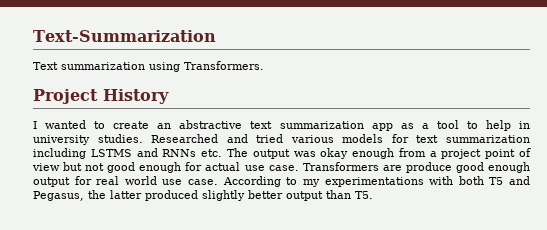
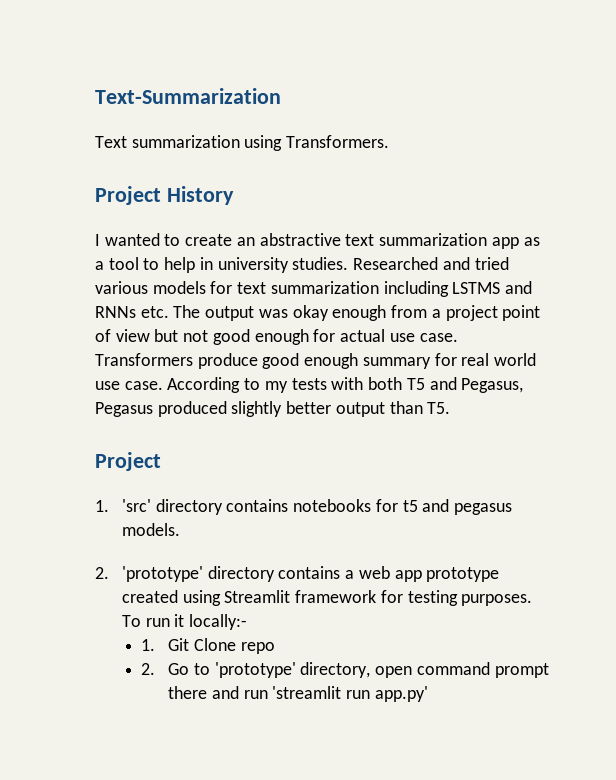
- Transformers are produce good enough output for real world use case.
+ Transformers produce good enough summary for real world use case.
- According to my experimentations with both T5 and Pegasus, the latter produced slightly better output than T5.
+ According to my tests with both T5 and Pegasus, Pegasus produced slightly better output than T5.
+ Project
+ 1. 'src' directory contains notebooks for t5 and pegasus models.
+ 2. 'prototype' directory contains a web app prototype created using Streamlit framework for testing purposes. To run it locally:-
+ 1. Git Clone repo
+ 2. Go to 'prototype' directory, open command prompt there and run 'streamlit run app.py'

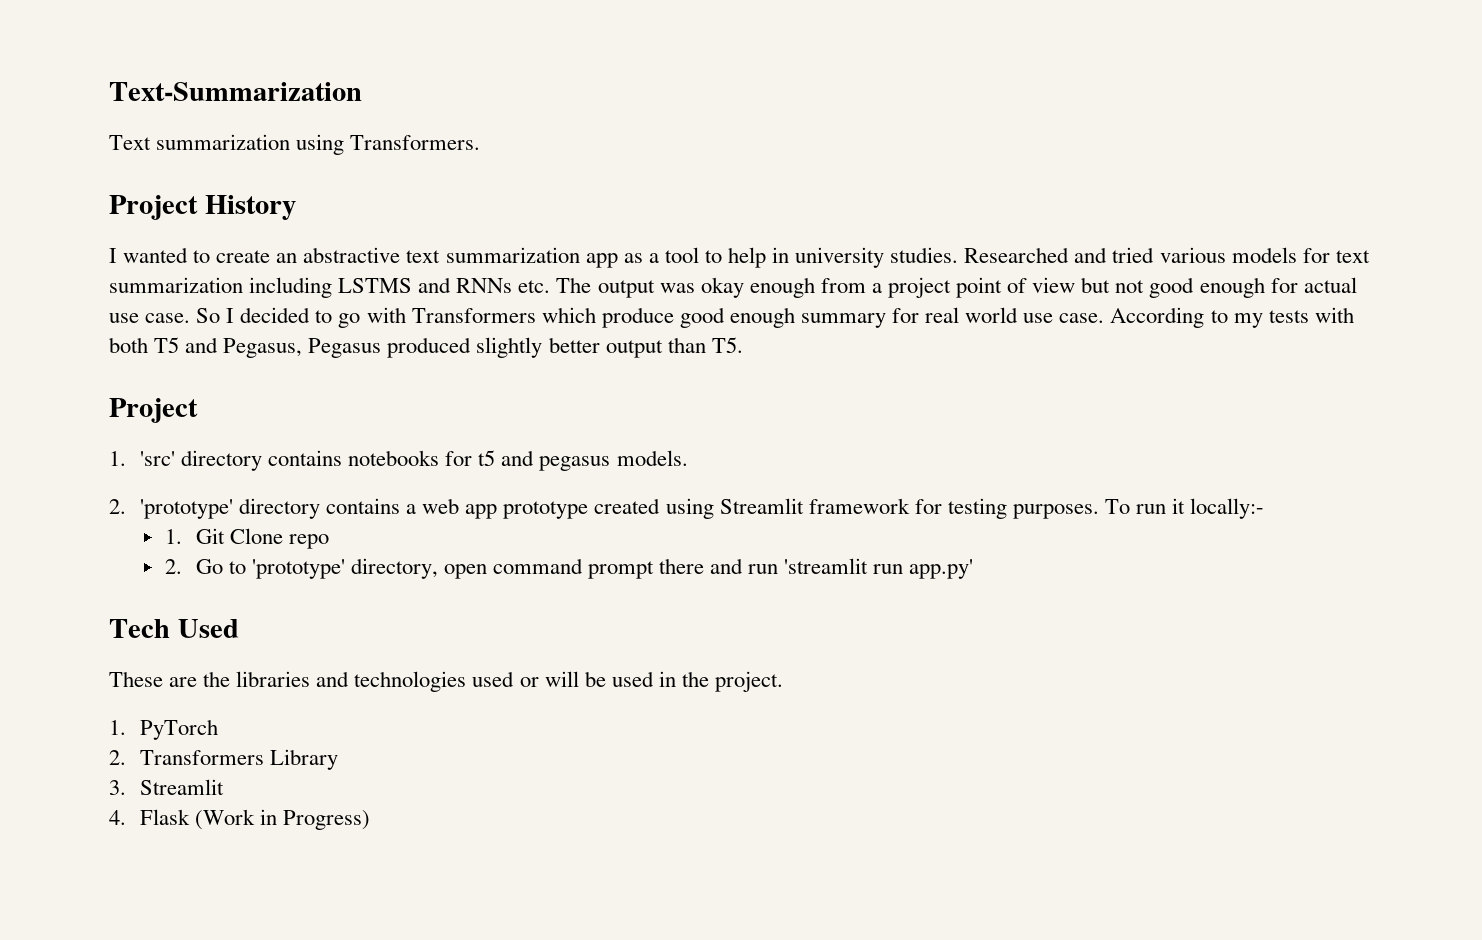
- Transformers produce good enough summary for real world use case.
+ So I decided to go with Transformers which produce good enough summary for real world use case.
+ Tech Used
+ These are the libraries and technologies used or will be used in the project.
+ 1. PyTorch
+ 2. Transformers Library
+ 3. Streamlit
+ 4. Flask (Work in Progress)

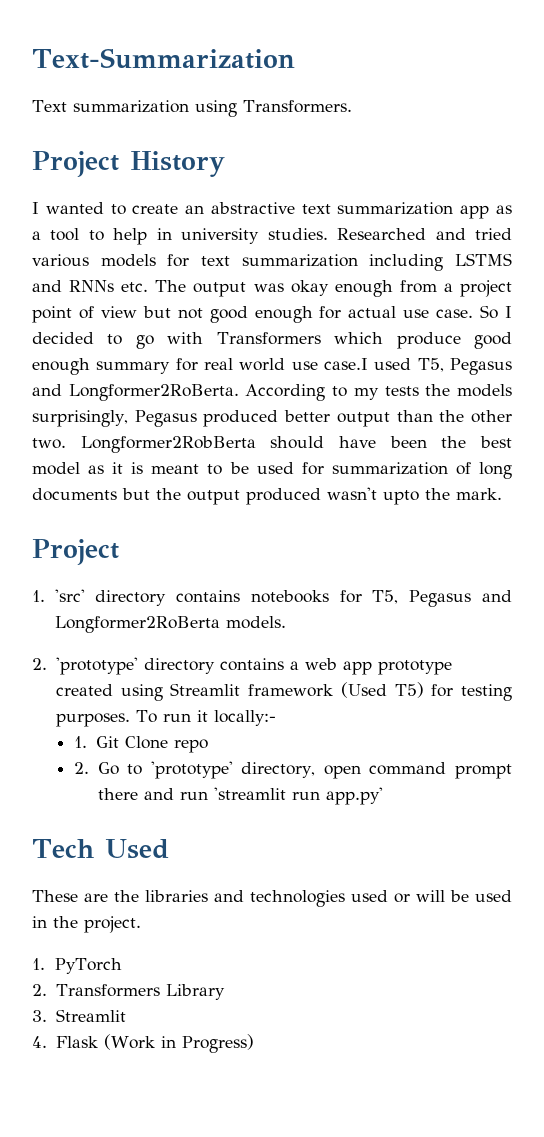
- So I decided to go with Transformers which produce good enough summary for real world use case. According to my tests with both T5 and Pegasus, Pegasus produced slightly better output than T5.
+ So I decided to go with Transformers which produce good enough summary for real world use case.I used T5, Pegasus and Longformer2RoBerta. According to my tests the models surprisingly, Pegasus produced better output than the other two. Longformer2RobBerta should have been the best model as it is meant to be used for summarization of long documents but the output produced wasn't upto the mark.
- 1. 'src' directory contains notebooks for t5 and pegasus models.
+ 1. 'src' directory contains notebooks for T5, Pegasus and Longformer2RoBerta models.
- 2. 'prototype' directory contains a web app prototype created using Streamlit framework for testing purposes.
+ 2. 'prototype' directory contains a web app prototype created using Streamlit framework (Used T5) for testing purposes.

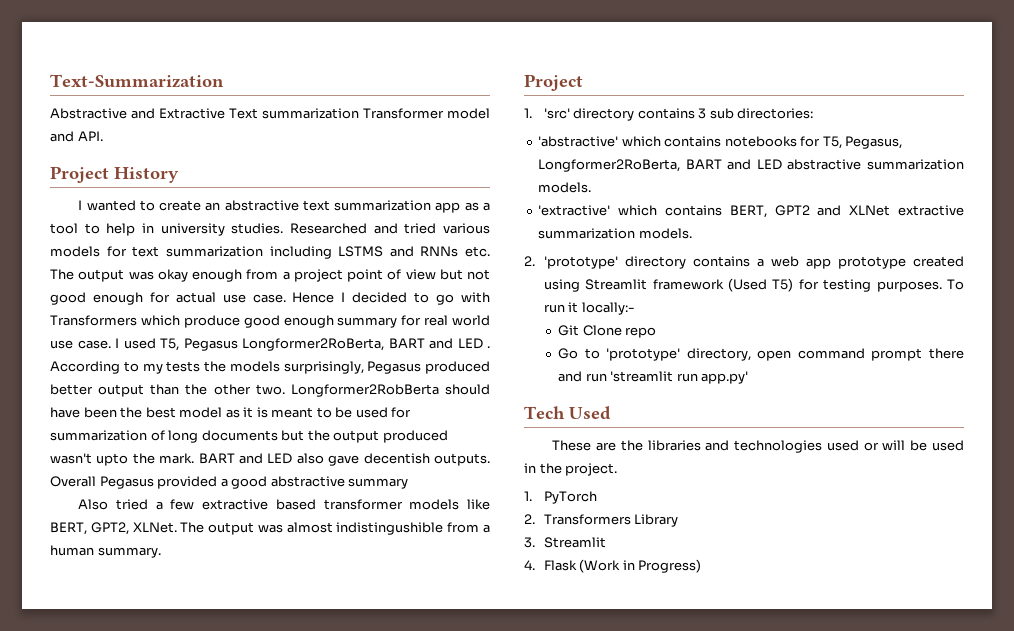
- Text summarization using Transformers.
+ Abstractive and Extractive Text summarization Transformer model and API.
- So I decided to go with Transformers which produce good enough summary for real world use case.I used T5, Pegasus and Longformer2RoBerta.
+ Hence I decided to go with Transformers which produce good enough summary for real world use case. I used T5, Pegasus Longformer2RoBerta, BART and LED .
+ BART and LED also gave decentish outputs. Overall Pegasus provided a good abstractive summary
+ Also tried a few extractive based transformer models like BERT, GPT2, XLNet. The output was almost indistingushible from a human summary.
- 1. 'src' directory contains notebooks for T5, Pegasus and Longformer2RoBerta models.
+ 1. 'src' directory contains 3 sub directories:
+ 'abstractive' which contains notebooks for T5, Pegasus, Longformer2RoBerta, BART and LED abstractive summarization models.
+ 'extractive' which contains BERT, GPT2 and XLNet extractive summarization models.
- 1. Git Clone repo
+ Git Clone repo
- 2. Go to 'prototype' directory, open command prompt there and run 'streamlit run app.py'
+ Go to 'prototype' directory, open command prompt there and run 'streamlit run app.py'

